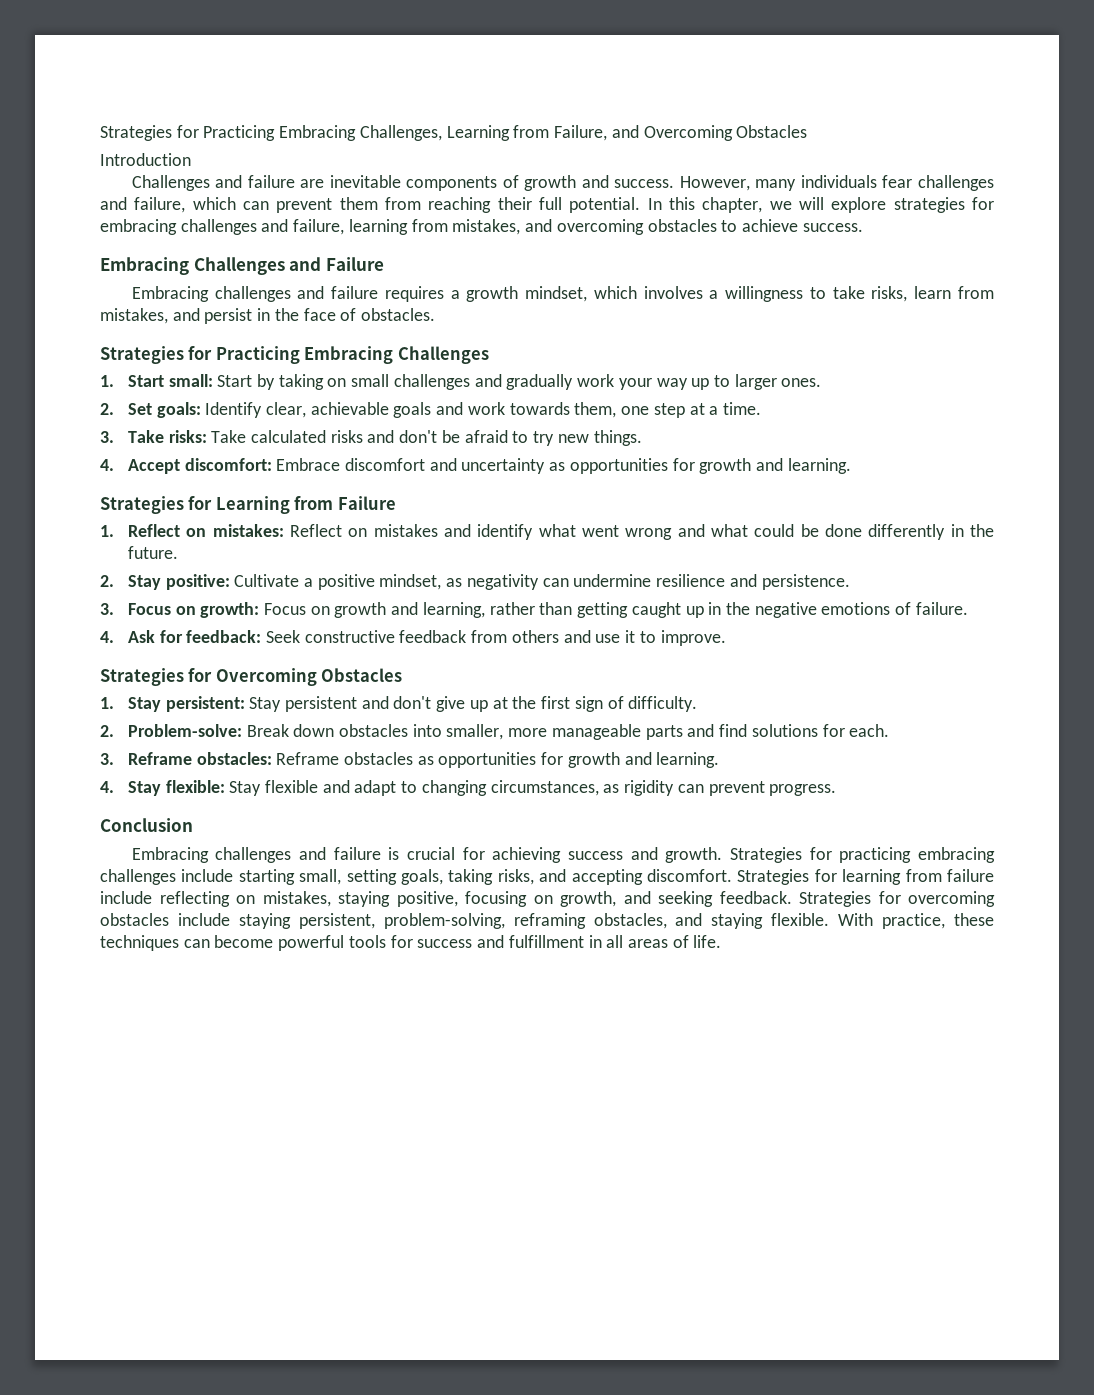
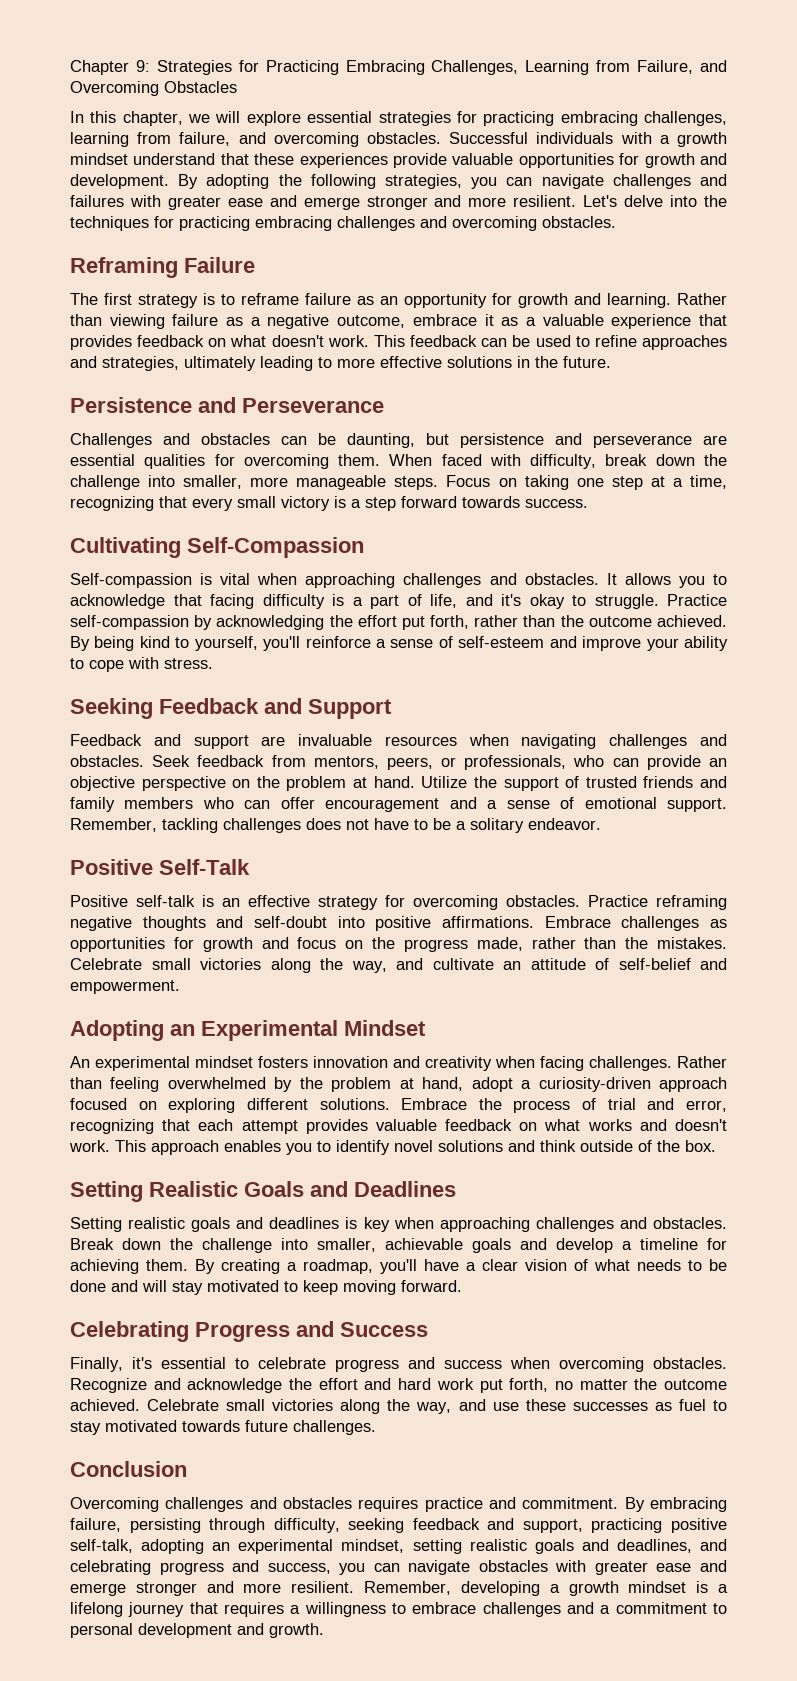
- Strategies for Practicing Embracing Challenges, Learning from Failure, and Overcoming Obstacles
+ Chapter 9: Strategies for Practicing Embracing Challenges, Learning from Failure, and Overcoming Obstacles
- Introduction
- Challenges and failure are inevitable components of growth and success. However, many individuals fear challenges and failure, which can prevent them from reaching their full potential. In this chapter, we will explore strategies for embracing challenges and failure, learning from mistakes, and overcoming obstacles to achieve success.
- Embracing Challenges and Failure
- Embracing challenges and failure requires a growth mindset, which involves a willingness to take risks, learn from mistakes, and persist in the face of obstacles.
- Strategies for Practicing Embracing Challenges
- 1. Start small: Start by taking on small challenges and gradually work your way up to larger ones.
- 2. Set goals: Identify clear, achievable goals and work towards them, one step at a time.
- 3. Take risks: Take calculated risks and don't be afraid to try new things.
- 4. Accept discomfort: Embrace discomfort and uncertainty as opportunities for growth and learning.
- Strategies for Learning from Failure
- 1. Reflect on mistakes: Reflect on mistakes and identify what went wrong and what could be done differently in the future.
- 2. Stay positive: Cultivate a positive mindset, as negativity can undermine resilience and persistence.
- 3. Focus on growth: Focus on growth and learning, rather than getting caught up in the negative emotions of failure.
- 4. Ask for feedback: Seek constructive feedback from others and use it to improve.
- Strategies for Overcoming Obstacles
- 1. Stay persistent: Stay persistent and don't give up at the first sign of difficulty.
- 2. Problem-solve: Break down obstacles into smaller, more manageable parts and find solutions for each.
- 3. Reframe obstacles: Reframe obstacles as opportunities for growth and learning.
- 4. Stay flexible: Stay flexible and adapt to changing circumstances, as rigidity can prevent progress.
+ In this chapter, we will explore essential strategies for practicing embracing challenges, learning from failure, and overcoming obstacles. Successful individuals with a growth mindset understand that these experiences provide valuable opportunities for growth and development. By adopting the following strategies, you can navigate challenges and failures with greater ease and emerge stronger and more resilient. Let's delve into the techniques for practicing embracing challenges and overcoming obstacles.
+ Reframing Failure
+ The first strategy is to reframe failure as an opportunity for growth and learning. Rather than viewing failure as a negative outcome, embrace it as a valuable experience that provides feedback on what doesn't work. This feedback can be used to refine approaches and strategies, ultimately leading to more effective solutions in the future.
+ Persistence and Perseverance
+ Challenges and obstacles can be daunting, but persistence and perseverance are essential qualities for overcoming them. When faced with difficulty, break down the challenge into smaller, more manageable steps. Focus on taking one step at a time, recognizing that every small victory is a step forward towards success.
+ Cultivating Self-Compassion
+ Self-compassion is vital when approaching challenges and obstacles. It allows you to acknowledge that facing difficulty is a part of life, and it's okay to struggle. Practice self-compassion by acknowledging the effort put forth, rather than the outcome achieved. By being kind to yourself, you'll reinforce a sense of self-esteem and improve your ability to cope with stress.
+ Seeking Feedback and Support
+ Feedback and support are invaluable resources when navigating challenges and obstacles. Seek feedback from mentors, peers, or professionals, who can provide an objective perspective on the problem at hand. Utilize the support of trusted friends and family members who can offer encouragement and a sense of emotional support. Remember, tackling challenges does not have to be a solitary endeavor.
+ Positive Self-Talk
+ Positive self-talk is an effective strategy for overcoming obstacles. Practice reframing negative thoughts and self-doubt into positive affirmations. Embrace challenges as opportunities for growth and focus on the progress made, rather than the mistakes. Celebrate small victories along the way, and cultivate an attitude of self-belief and empowerment.
+ Adopting an Experimental Mindset
+ An experimental mindset fosters innovation and creativity when facing challenges. Rather than feeling overwhelmed by the problem at hand, adopt a curiosity-driven approach focused on exploring different solutions. Embrace the process of trial and error, recognizing that each attempt provides valuable feedback on what works and doesn't work. This approach enables you to identify novel solutions and think outside of the box.
+ Setting Realistic Goals and Deadlines
+ Setting realistic goals and deadlines is key when approaching challenges and obstacles. Break down the challenge into smaller, achievable goals and develop a timeline for achieving them. By creating a roadmap, you'll have a clear vision of what needs to be done and will stay motivated to keep moving forward.
+ Celebrating Progress and Success
+ Finally, it's essential to celebrate progress and success when overcoming obstacles. Recognize and acknowledge the effort and hard work put forth, no matter the outcome achieved. Celebrate small victories along the way, and use these successes as fuel to stay motivated towards future challenges.
- Embracing challenges and failure is crucial for achieving success and growth. Strategies for practicing embracing challenges include starting small, setting goals, taking risks, and accepting discomfort. Strategies for learning from failure include reflecting on mistakes, staying positive, focusing on growth, and seeking feedback. Strategies for overcoming obstacles include staying persistent, problem-solving, reframing obstacles, and staying flexible. With practice, these techniques can become powerful tools for success and fulfillment in all areas of life.
+ Overcoming challenges and obstacles requires practice and commitment. By embracing failure, persisting through difficulty, seeking feedback and support, practicing positive self-talk, adopting an experimental mindset, setting realistic goals and deadlines, and celebrating progress and success, you can navigate obstacles with greater ease and emerge stronger and more resilient. Remember, developing a growth mindset is a lifelong journey that requires a willingness to embrace challenges and a commitment to personal development and growth.

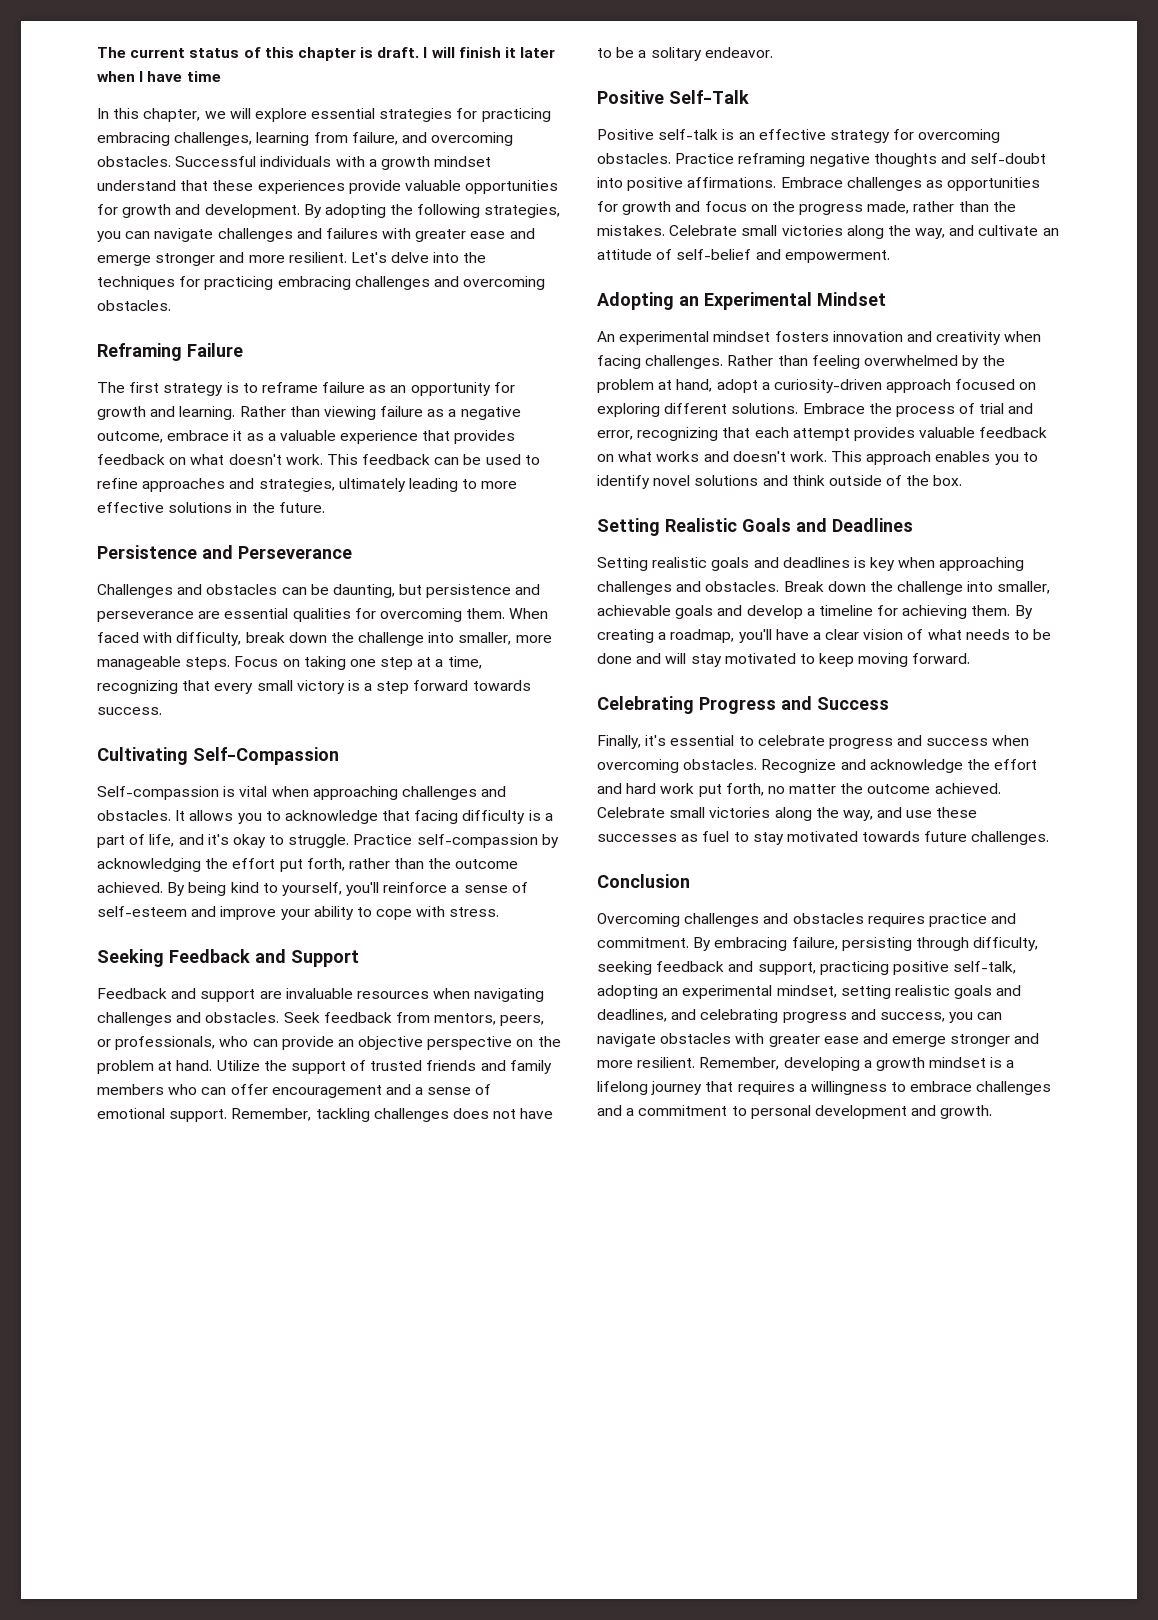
- Chapter 9: Strategies for Practicing Embracing Challenges, Learning from Failure, and Overcoming Obstacles
+ The current status of this chapter is draft. I will finish it later when I have time

